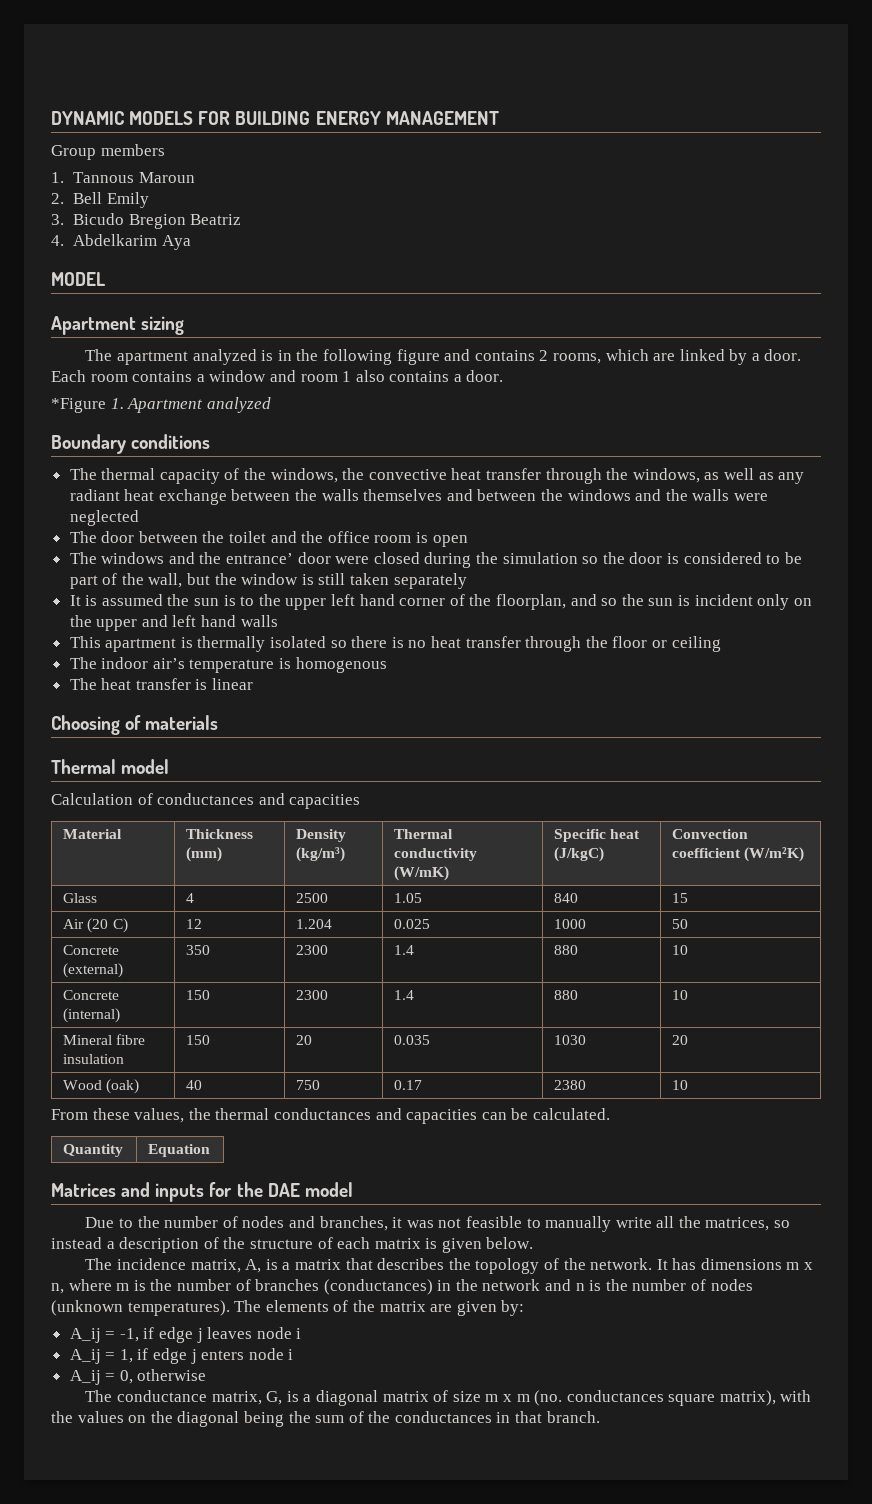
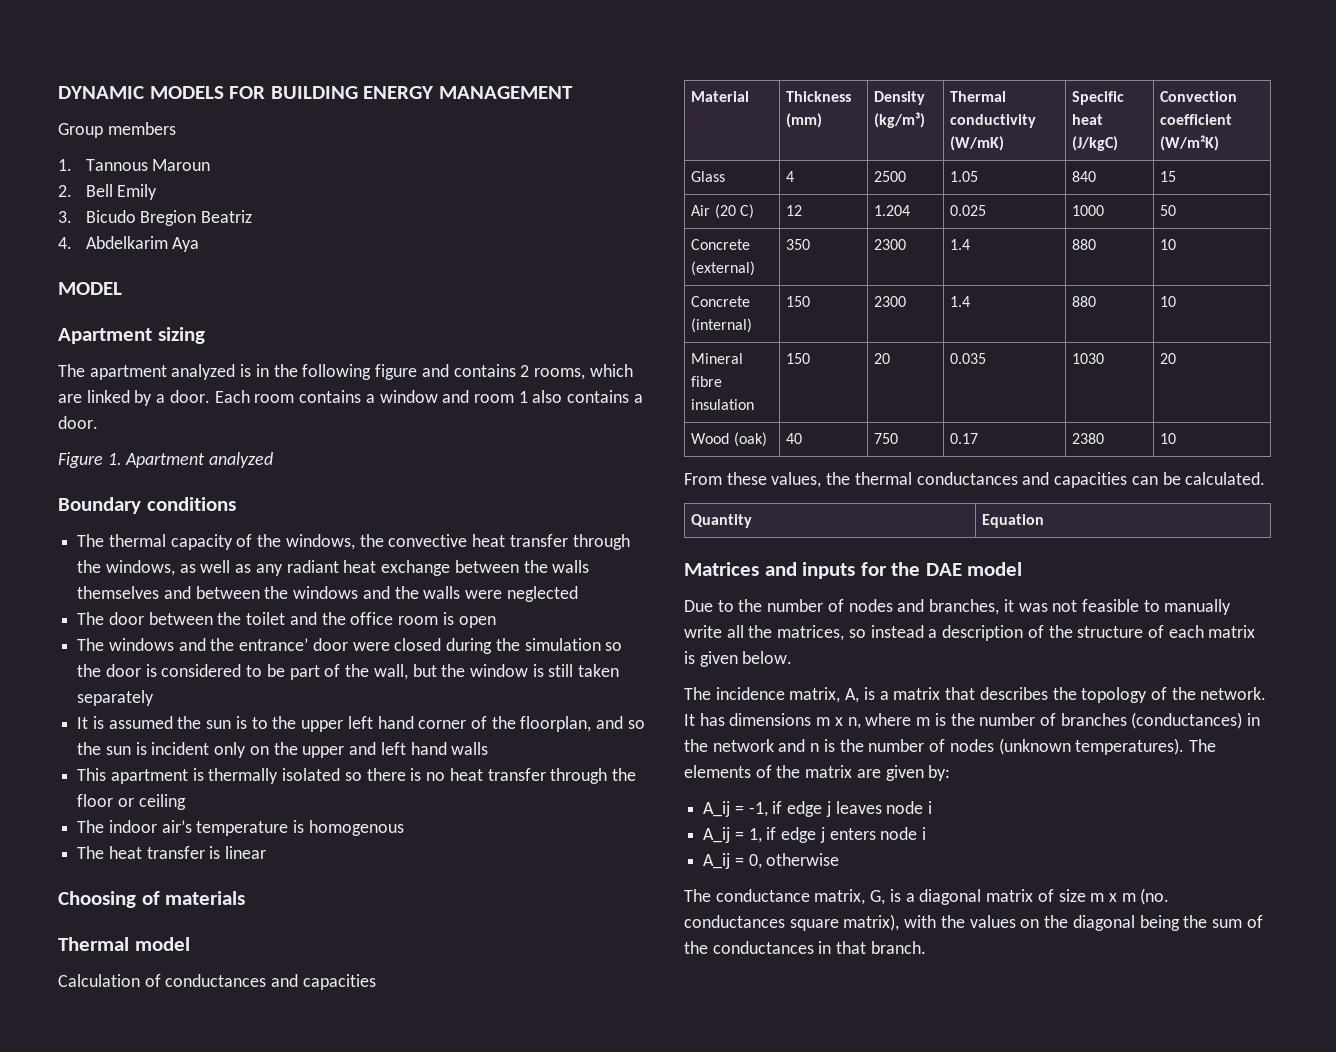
- *Figure 1. Apartment analyzed
+ Figure 1. Apartment analyzed

